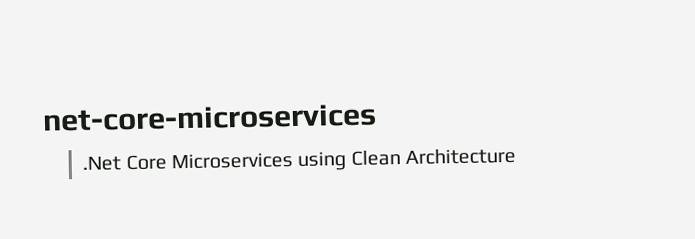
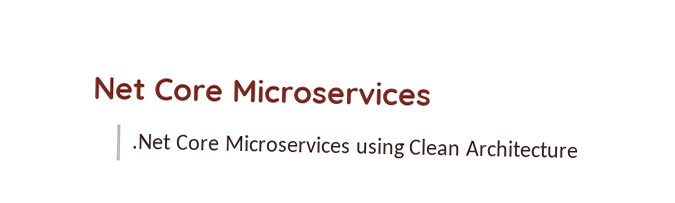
- net-core-microservices
+ Net Core Microservices

